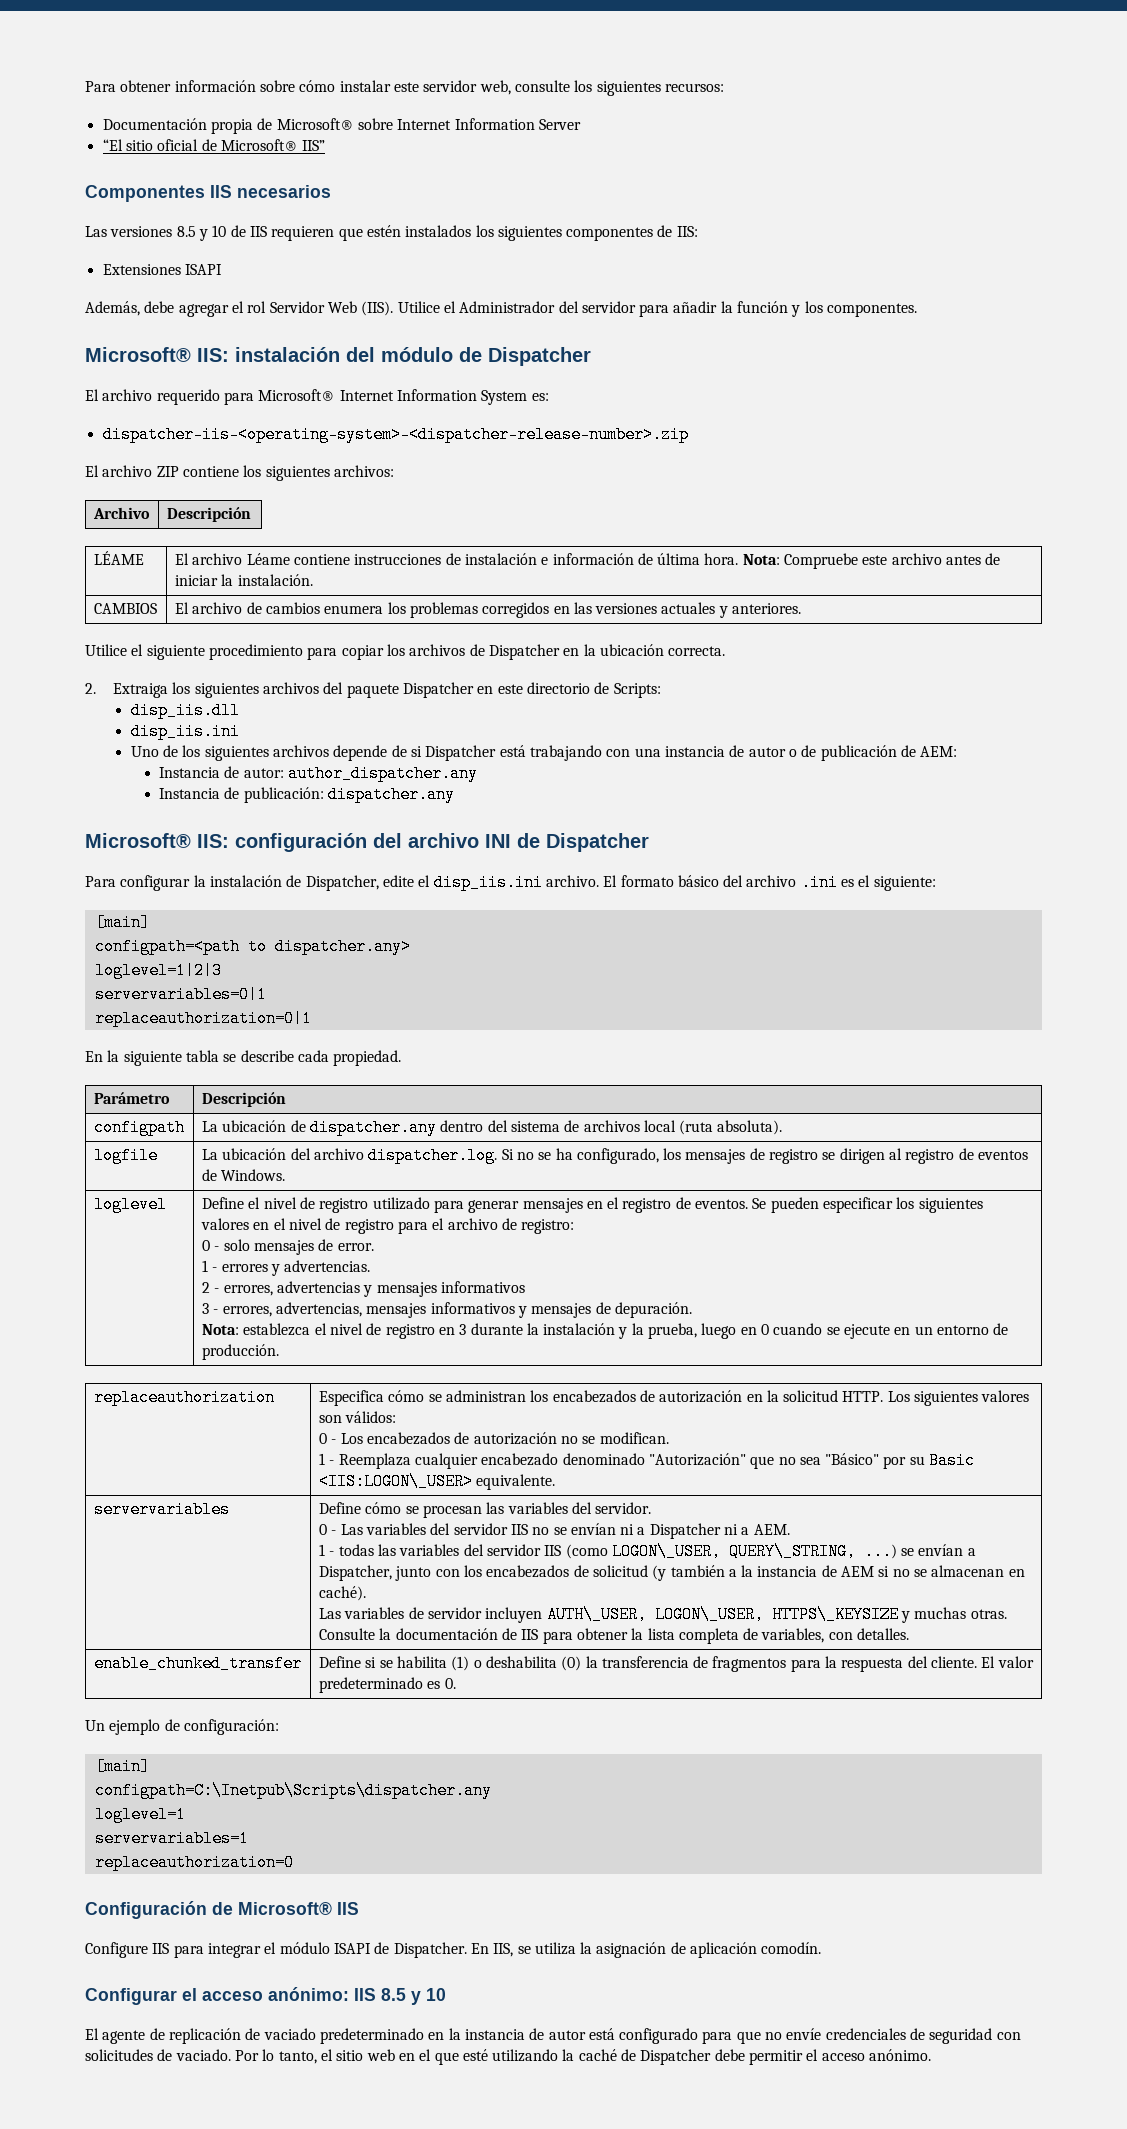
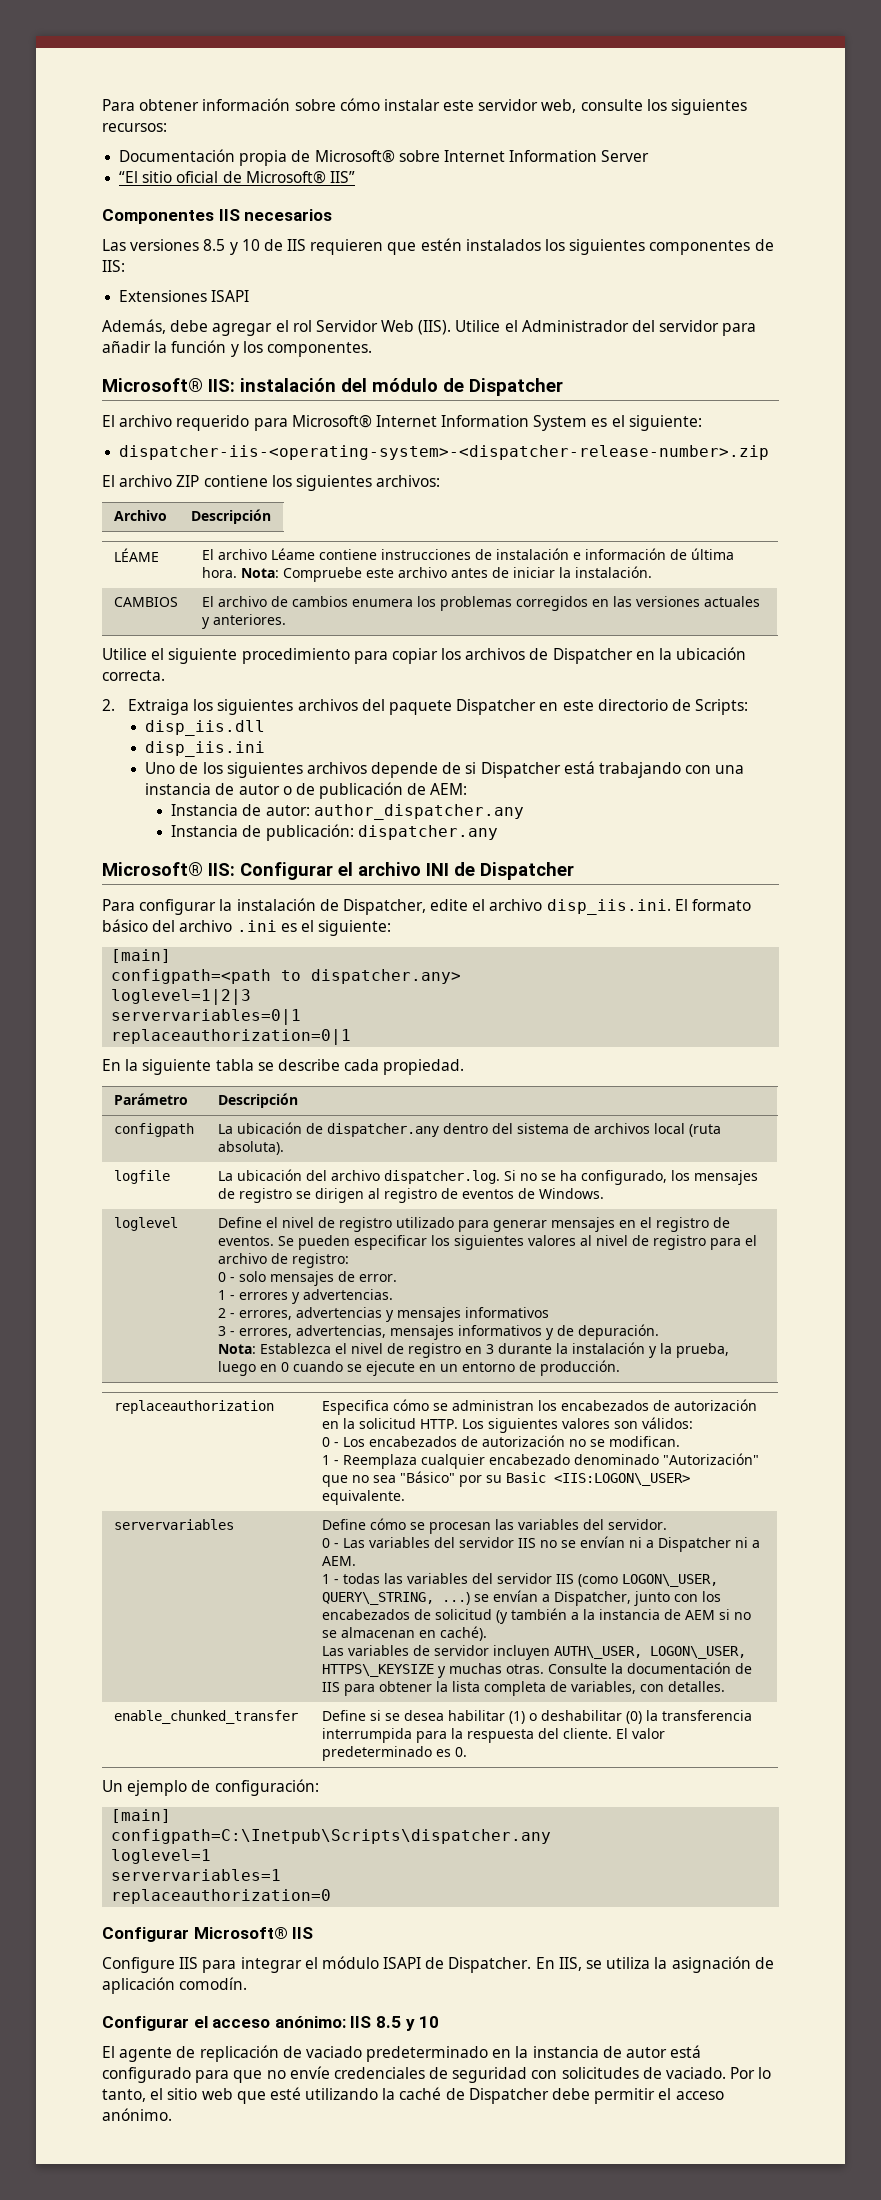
- El archivo requerido para Microsoft® Internet Information System es:
+ El archivo requerido para Microsoft® Internet Information System es el siguiente:
- Microsoft® IIS: configuración del archivo INI de Dispatcher
+ Microsoft® IIS: Configurar el archivo INI de Dispatcher
- Para configurar la instalación de Dispatcher, edite el disp_iis.ini archivo. El formato básico del archivo .ini es el siguiente:
+ Para configurar la instalación de Dispatcher, edite el archivo disp_iis.ini. El formato básico del archivo .ini es el siguiente:
- Se pueden especificar los siguientes valores en el nivel de registro para el archivo de registro:
+ Se pueden especificar los siguientes valores al nivel de registro para el archivo de registro:
- 3 - errores, advertencias, mensajes informativos y mensajes de depuración.
+ 3 - errores, advertencias, mensajes informativos y de depuración.
- Nota: establezca el nivel de registro en 3 durante la instalación y la prueba, luego en 0 cuando se ejecute en un entorno de producción.
+ Nota: Establezca el nivel de registro en 3 durante la instalación y la prueba, luego en 0 cuando se ejecute en un entorno de producción.
- enable_chunked_transfer | Define si se habilita (1) o deshabilita (0) la transferencia de fragmentos para la respuesta del cliente. El valor predeterminado es 0.
+ enable_chunked_transfer | Define si se desea habilitar (1) o deshabilitar (0) la transferencia interrumpida para la respuesta del cliente. El valor predeterminado es 0.
- Configuración de Microsoft® IIS
+ Configurar Microsoft® IIS
- Por lo tanto, el sitio web en el que esté utilizando la caché de Dispatcher debe permitir el acceso anónimo.
+ Por lo tanto, el sitio web que esté utilizando la caché de Dispatcher debe permitir el acceso anónimo.

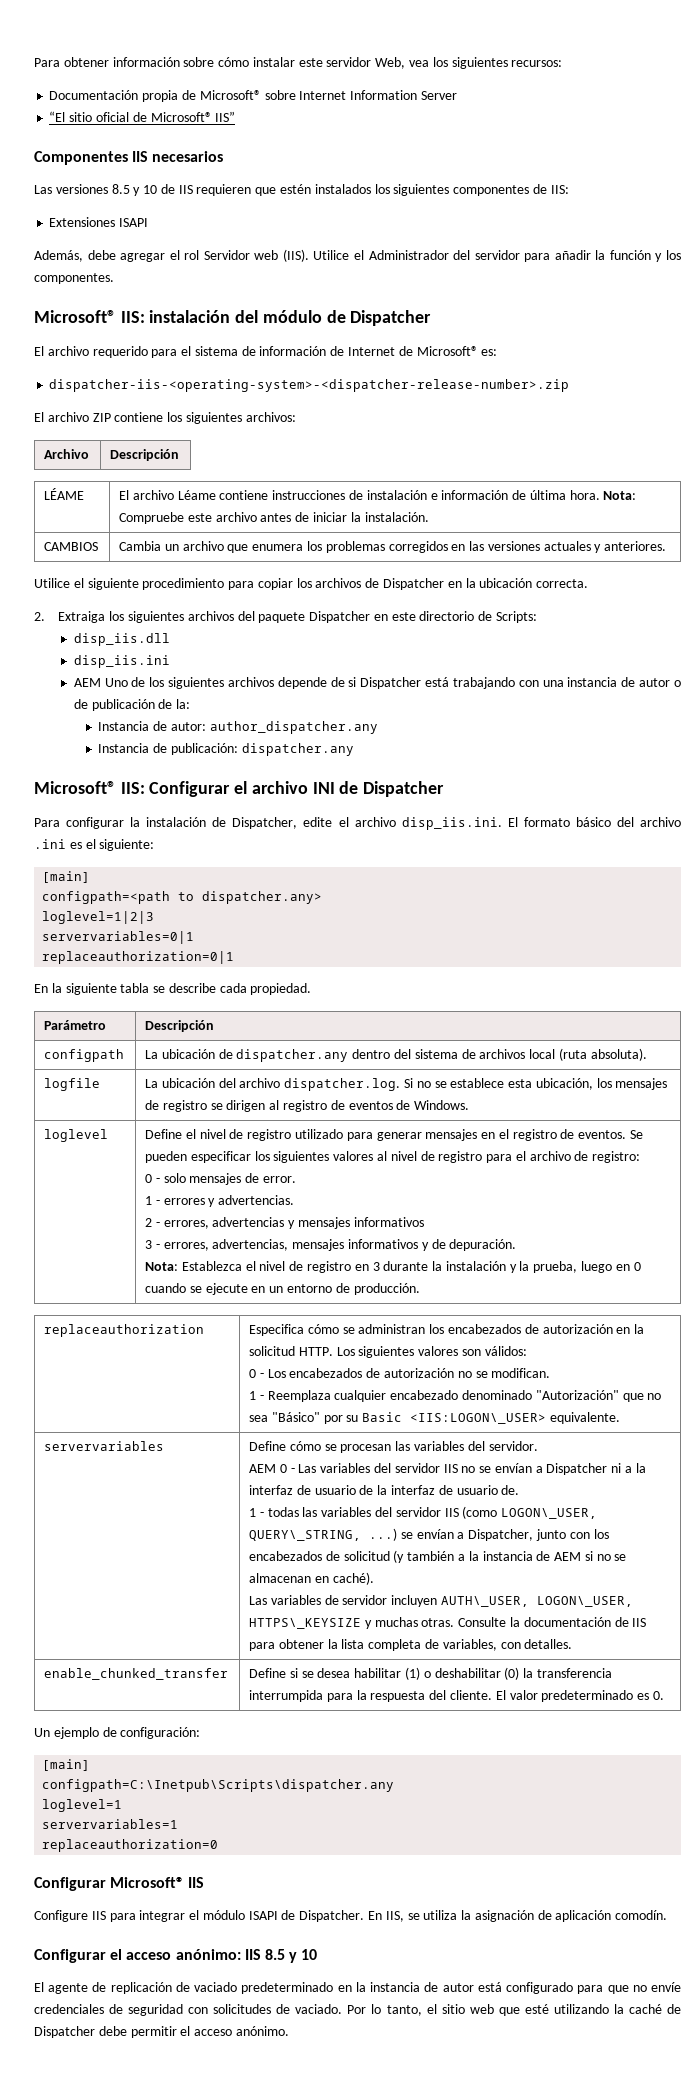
- Para obtener información sobre cómo instalar este servidor web, consulte los siguientes recursos:
+ Para obtener información sobre cómo instalar este servidor Web, vea los siguientes recursos:
- Además, debe agregar el rol Servidor Web (IIS).
+ Además, debe agregar el rol Servidor web (IIS).
- El archivo requerido para Microsoft® Internet Information System es el siguiente:
+ El archivo requerido para el sistema de información de Internet de Microsoft® es:
- CAMBIOS | El archivo de cambios enumera los problemas corregidos en las versiones actuales y anteriores.
+ CAMBIOS | Cambia un archivo que enumera los problemas corregidos en las versiones actuales y anteriores.
- Uno de los siguientes archivos depende de si Dispatcher está trabajando con una instancia de autor o de publicación de AEM:
+ AEM Uno de los siguientes archivos depende de si Dispatcher está trabajando con una instancia de autor o de publicación de la:
- logfile | La ubicación del archivo dispatcher.log. Si no se ha configurado, los mensajes de registro se dirigen al registro de eventos de Windows.
+ logfile | La ubicación del archivo dispatcher.log. Si no se establece esta ubicación, los mensajes de registro se dirigen al registro de eventos de Windows.
- 0 - Las variables del servidor IIS no se envían ni a Dispatcher ni a AEM.
+ AEM 0 - Las variables del servidor IIS no se envían a Dispatcher ni a la interfaz de usuario de la interfaz de usuario de.

